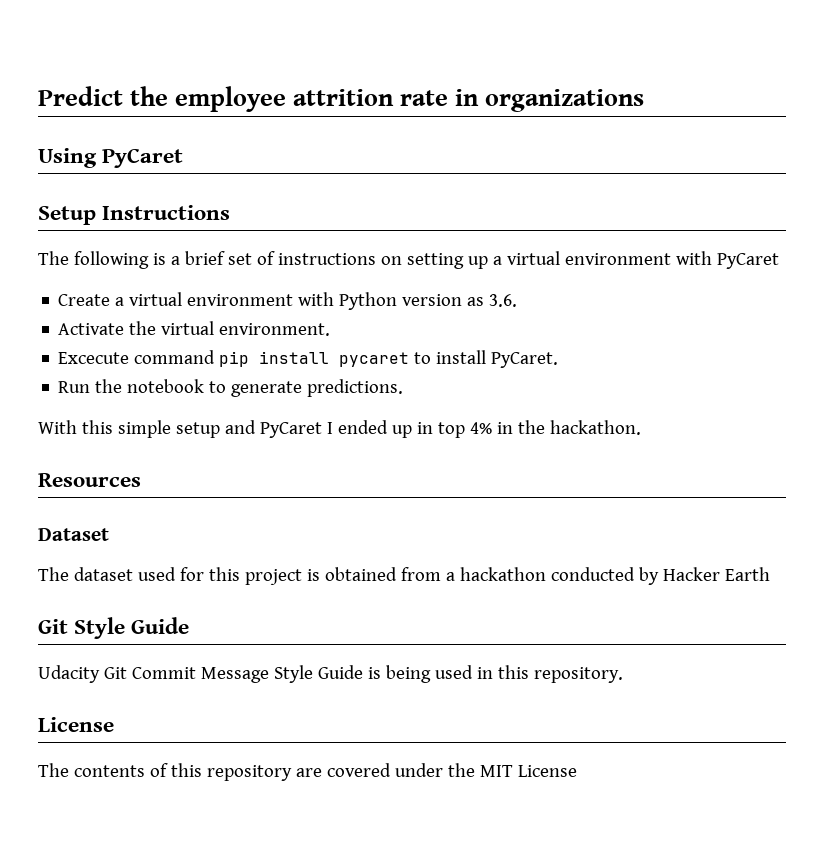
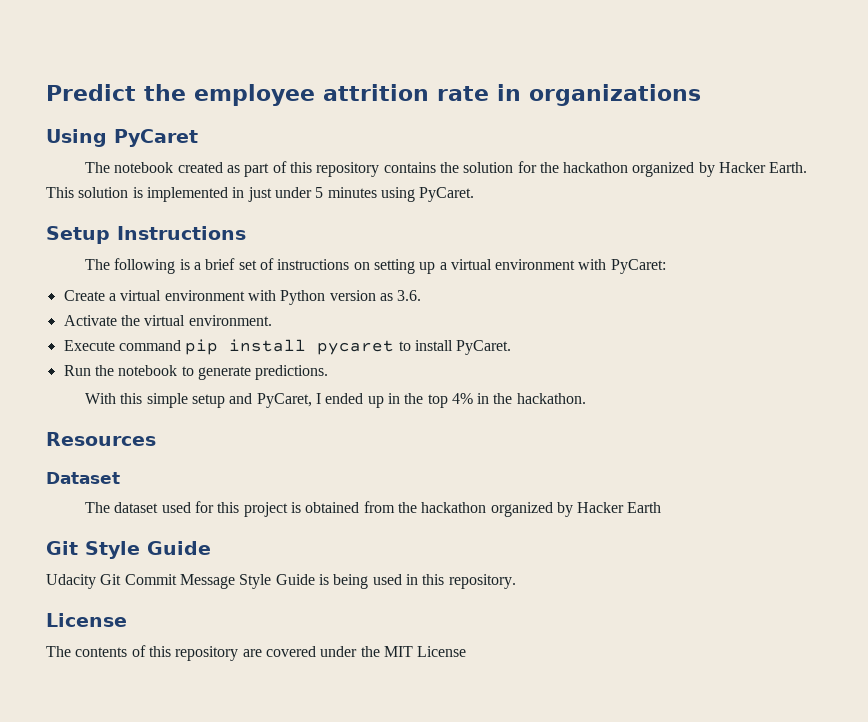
+ The notebook created as part of this repository contains the solution for the hackathon organized by Hacker Earth. This solution is implemented in just under 5 minutes using PyCaret.
- The following is a brief set of instructions on setting up a virtual environment with PyCaret
+ The following is a brief set of instructions on setting up a virtual environment with PyCaret:
- Excecute command pip install pycaret to install PyCaret.
+ Execute command pip install pycaret to install PyCaret.
- With this simple setup and PyCaret I ended up in top 4% in the hackathon.
+ With this simple setup and PyCaret, I ended up in the top 4% in the hackathon.
- The dataset used for this project is obtained from a hackathon conducted by Hacker Earth
+ The dataset used for this project is obtained from the hackathon organized by Hacker Earth

